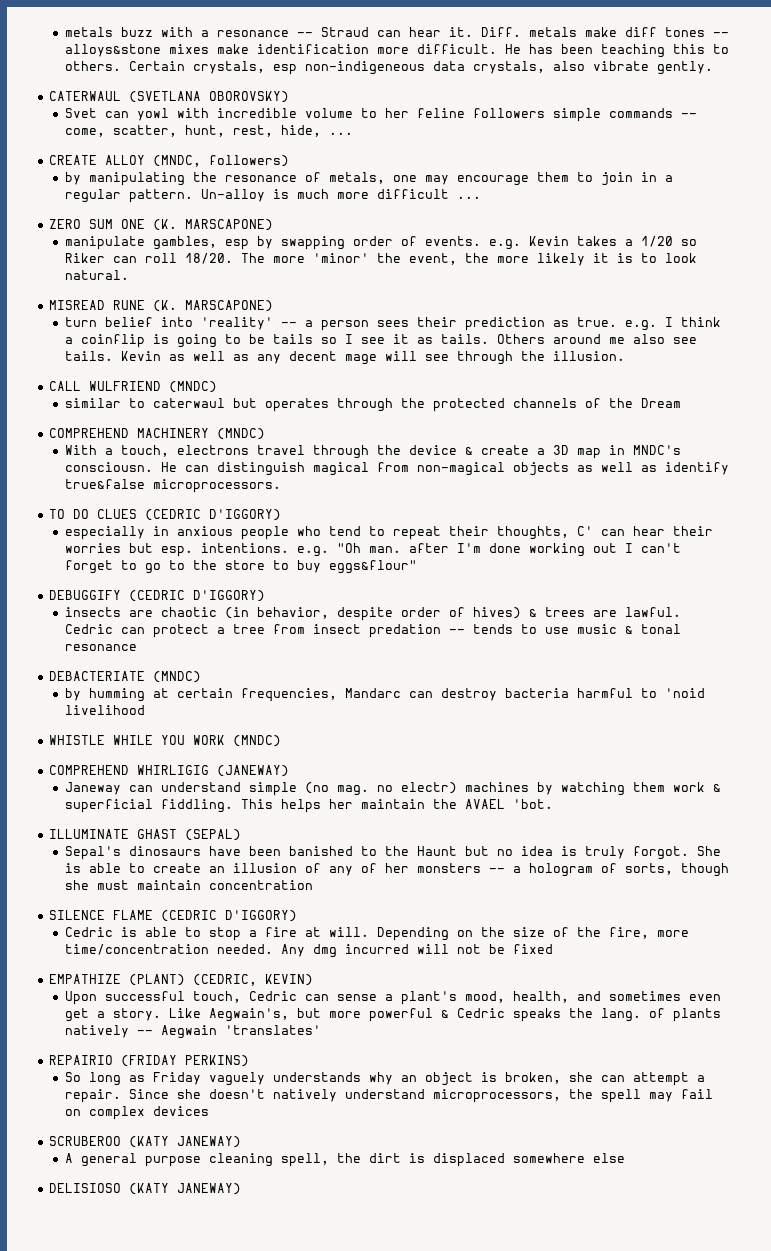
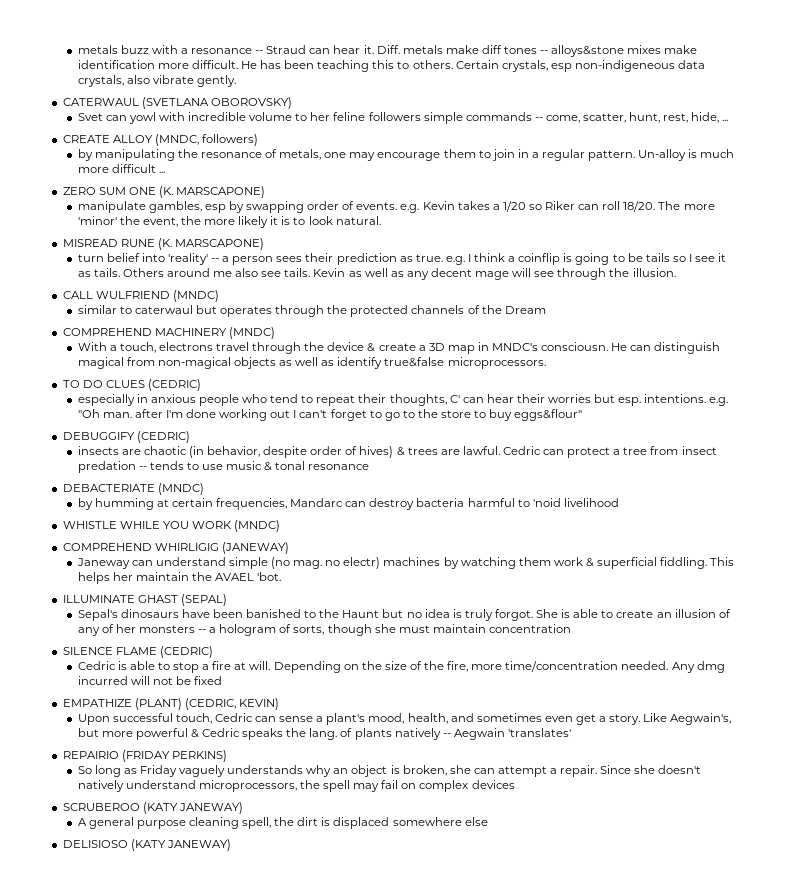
- TO DO CLUES (CEDRIC D'IGGORY)
+ TO DO CLUES (CEDRIC)
- DEBUGGIFY (CEDRIC D'IGGORY)
+ DEBUGGIFY (CEDRIC)
- SILENCE FLAME (CEDRIC D'IGGORY)
+ SILENCE FLAME (CEDRIC)

